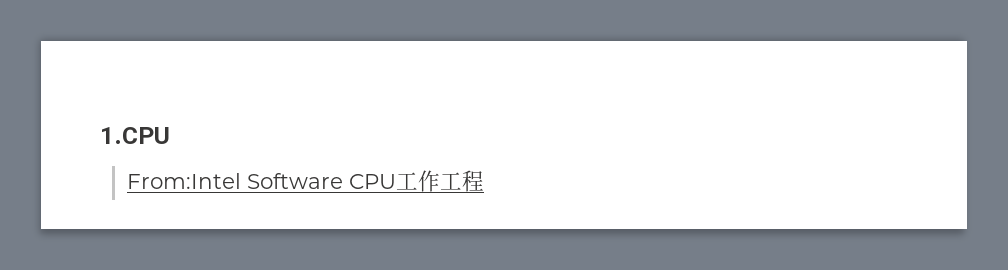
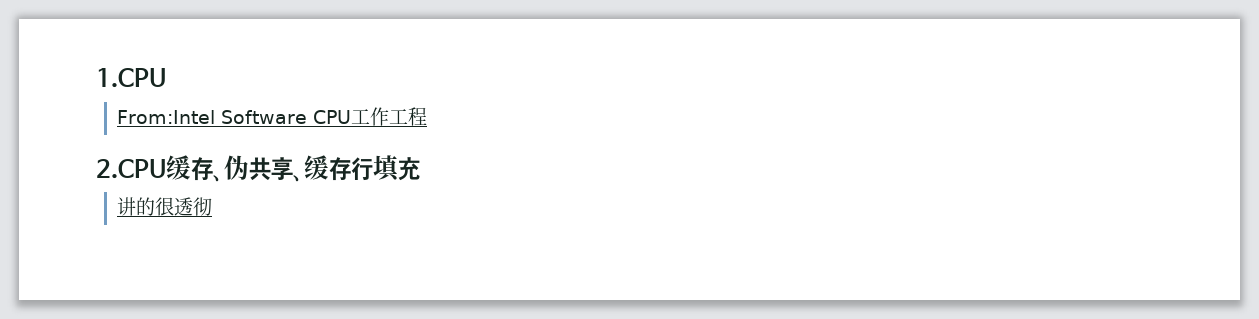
+ 2.CPU缓存、伪共享、缓存行填充
+ 讲的很透彻

